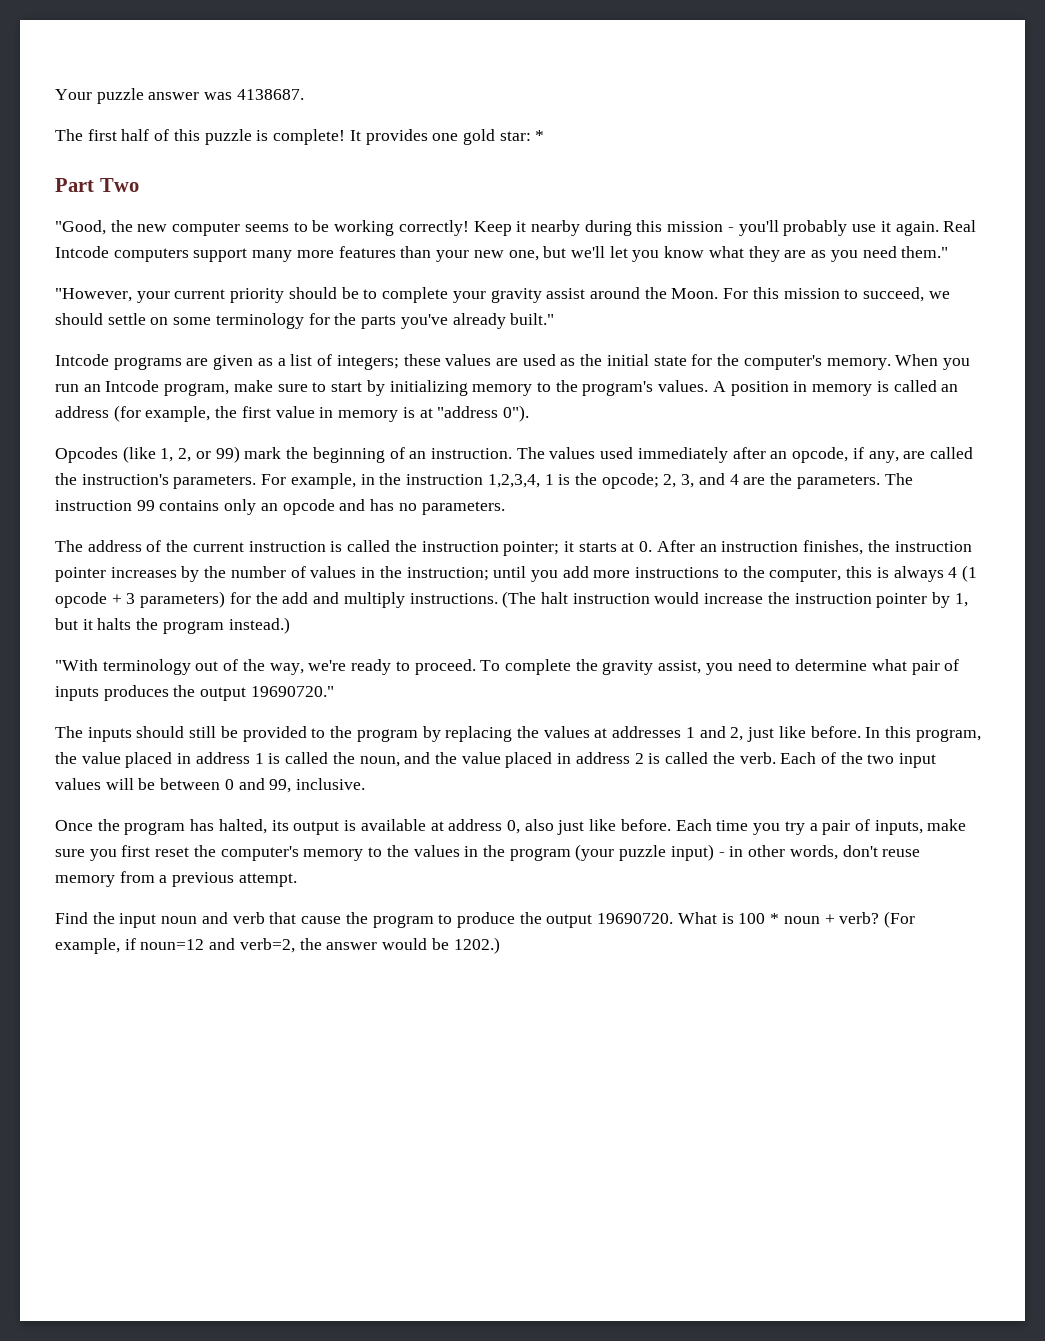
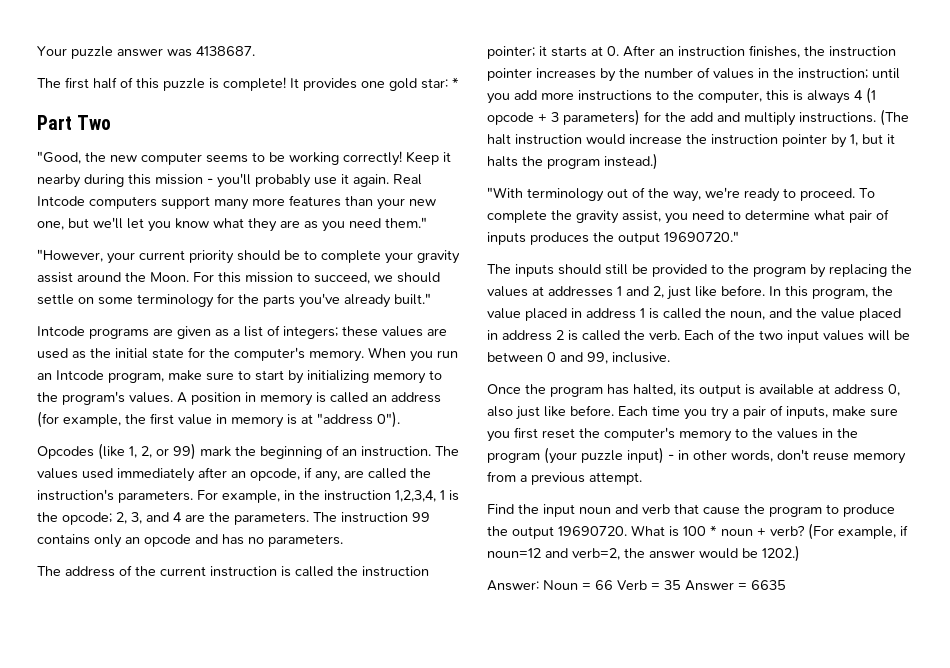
+ Answer: Noun = 66 Verb = 35 Answer = 6635

